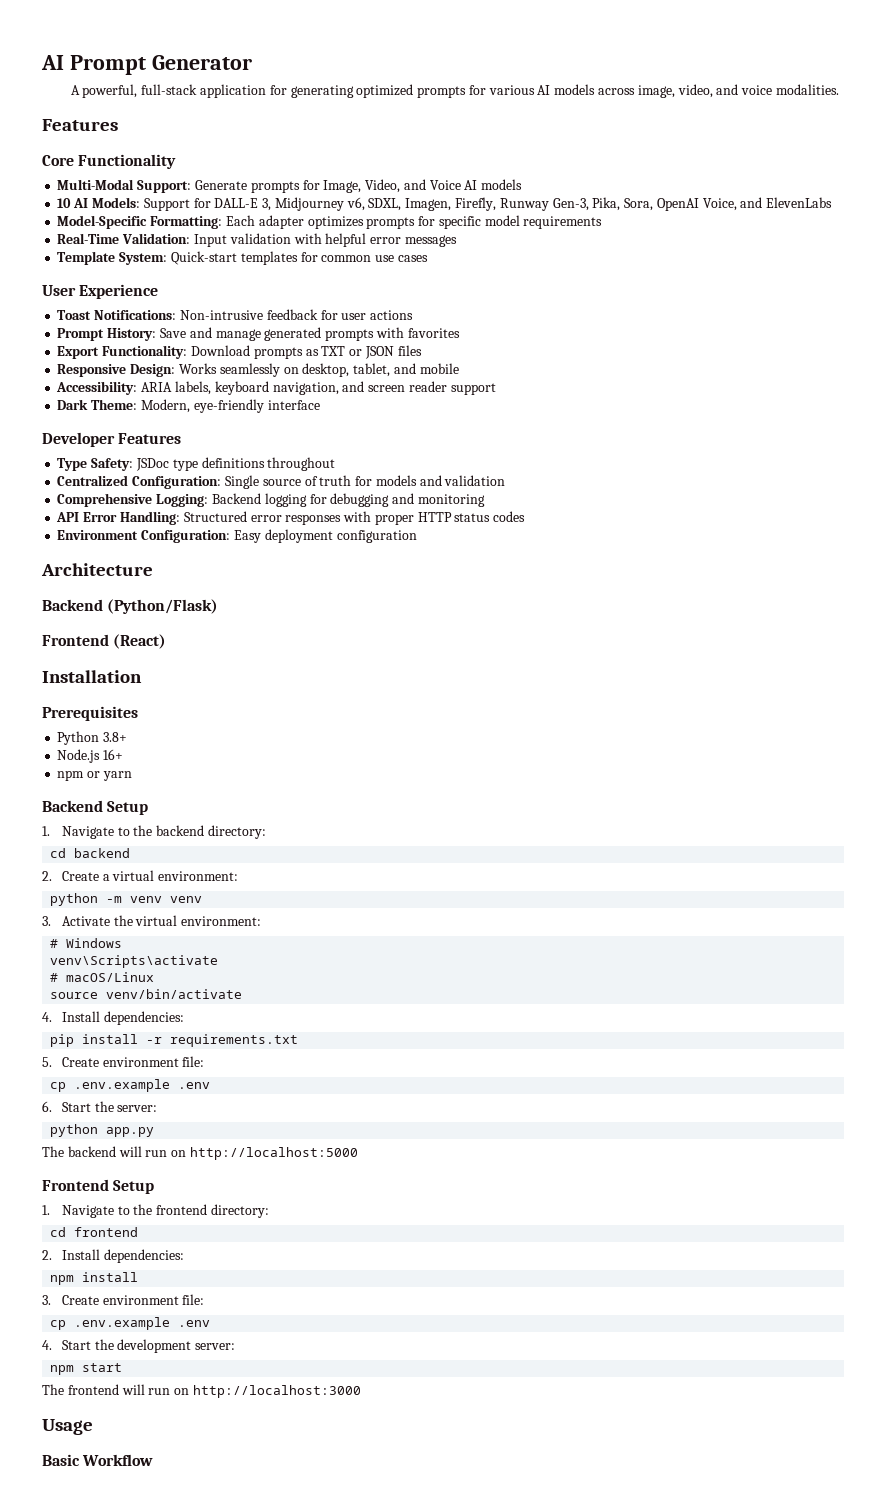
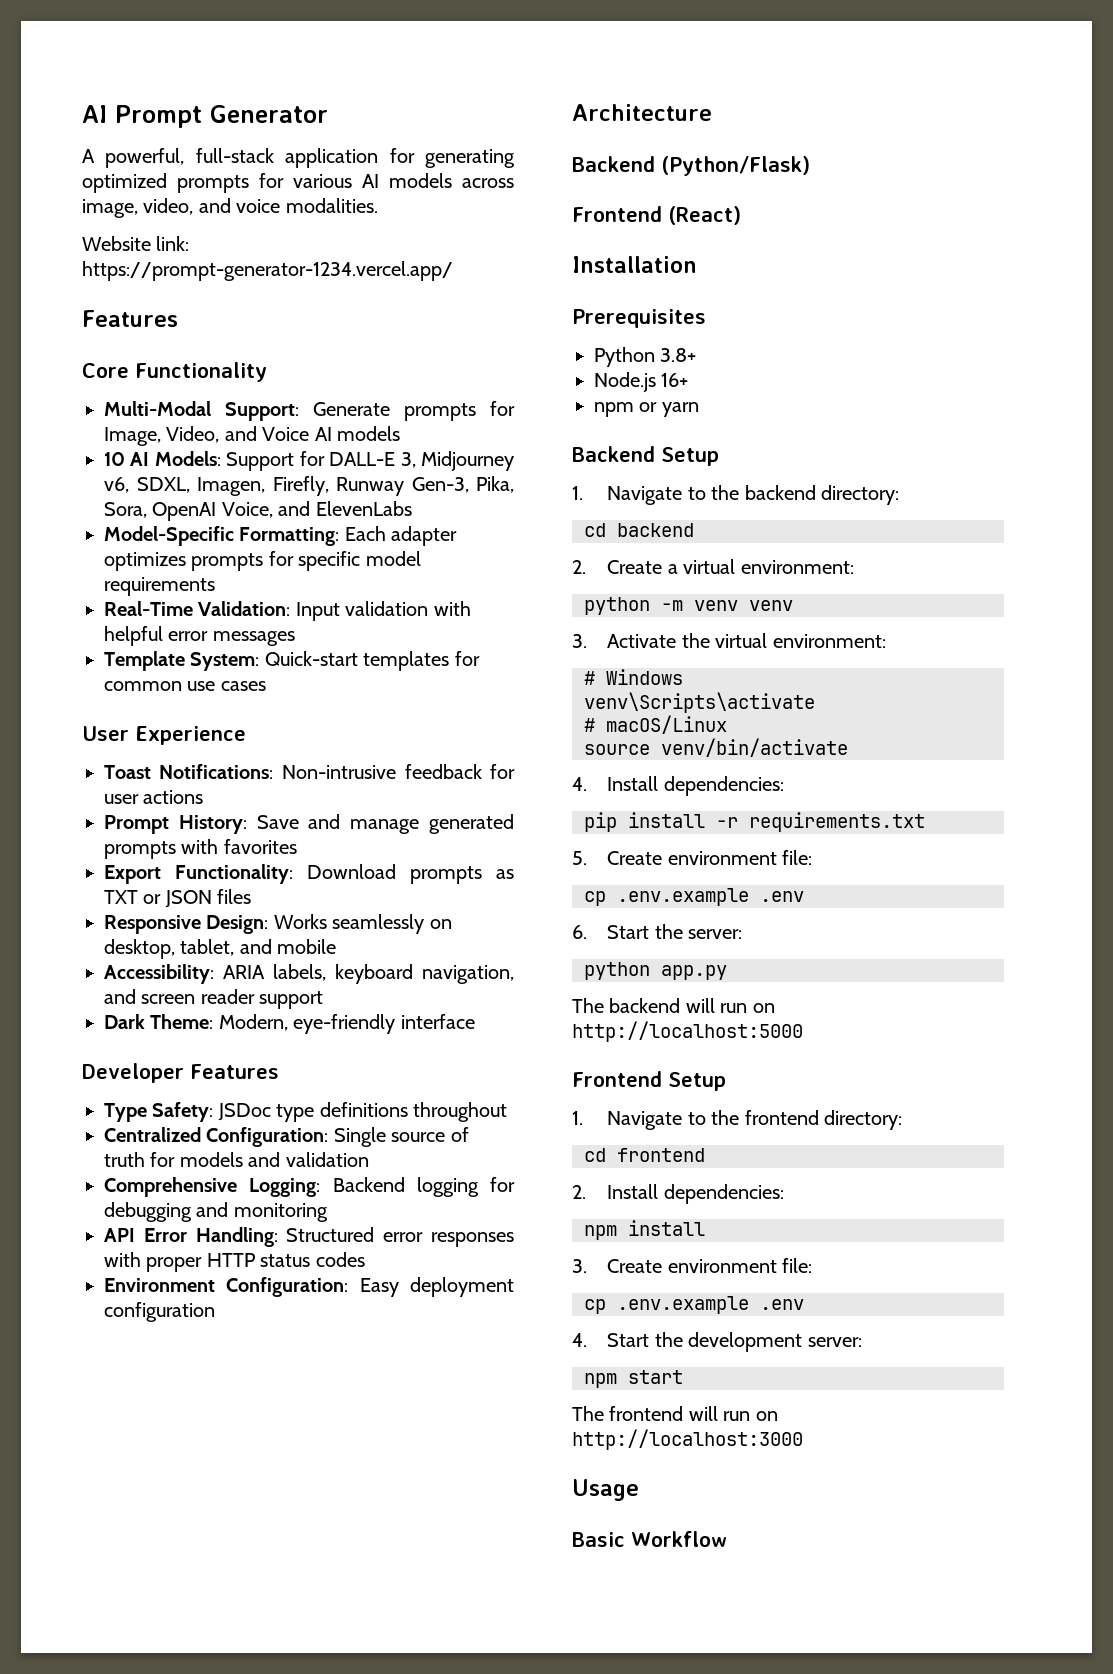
+ Website link: https://prompt-generator-1234.vercel.app/

